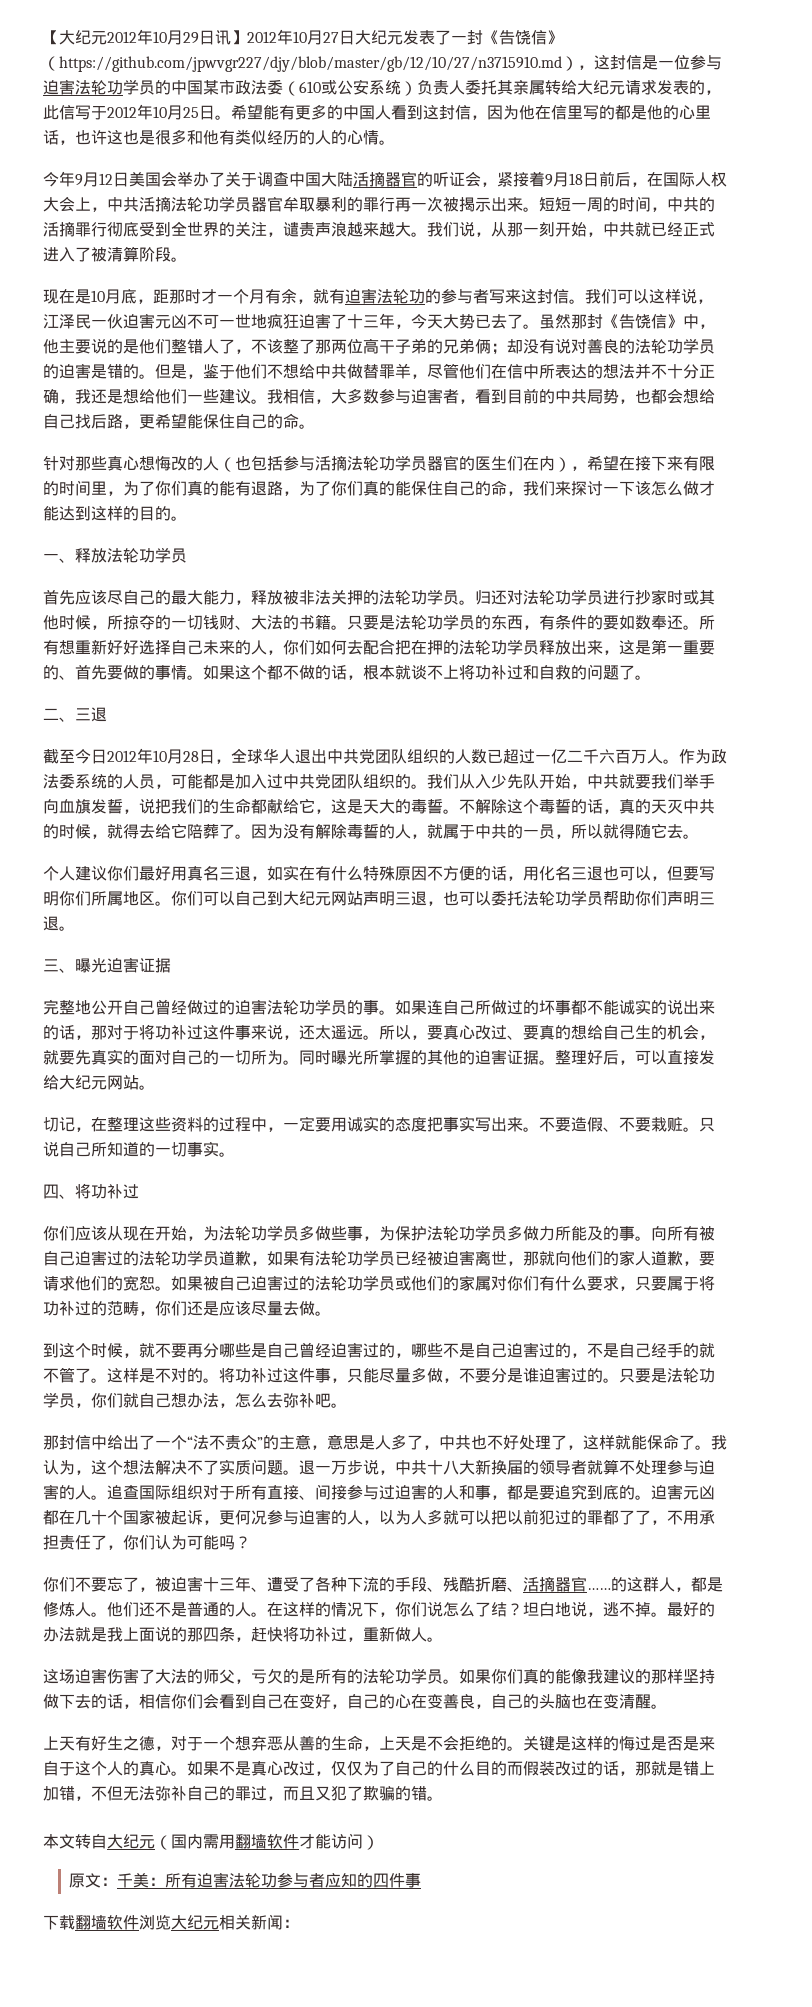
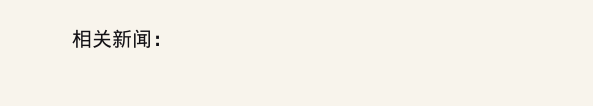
- 【大纪元2012年10月29日讯】2012年10月27日大纪元发表了一封《告饶信》（https://github.com/jpwvgr227/djy/blob/master/gb/12/10/27/n3715910.md），这封信是一位参与迫害法轮功学员的中国某市政法委（610或公安系统）负责人委托其亲属转给大纪元请求发表的，此信写于2012年10月25日。希望能有更多的中国人看到这封信，因为他在信里写的都是他的心里话，也许这也是很多和他有类似经历的人的心情。
- 今年9月12日美国会举办了关于调查中国大陆活摘器官的听证会，紧接着9月18日前后，在国际人权大会上，中共活摘法轮功学员器官牟取暴利的罪行再一次被揭示出来。短短一周的时间，中共的活摘罪行彻底受到全世界的关注，谴责声浪越来越大。我们说，从那一刻开始，中共就已经正式进入了被清算阶段。
- 现在是10月底，距那时才一个月有余，就有迫害法轮功的参与者写来这封信。我们可以这样说，江泽民一伙迫害元凶不可一世地疯狂迫害了十三年，今天大势已去了。虽然那封《告饶信》中，他主要说的是他们整错人了，不该整了那两位高干子弟的兄弟俩；却没有说对善良的法轮功学员的迫害是错的。但是，鉴于他们不想给中共做替罪羊，尽管他们在信中所表达的想法并不十分正确，我还是想给他们一些建议。我相信，大多数参与迫害者，看到目前的中共局势，也都会想给自己找后路，更希望能保住自己的命。
- 针对那些真心想悔改的人（也包括参与活摘法轮功学员器官的医生们在内），希望在接下来有限的时间里，为了你们真的能有退路，为了你们真的能保住自己的命，我们来探讨一下该怎么做才能达到这样的目的。
- 一、释放法轮功学员
- 首先应该尽自己的最大能力，释放被非法关押的法轮功学员。归还对法轮功学员进行抄家时或其他时候，所掠夺的一切钱财、大法的书籍。只要是法轮功学员的东西，有条件的要如数奉还。所有想重新好好选择自己未来的人，你们如何去配合把在押的法轮功学员释放出来，这是第一重要的、首先要做的事情。如果这个都不做的话，根本就谈不上将功补过和自救的问题了。
- 二、三退
- 截至今日2012年10月28日，全球华人退出中共党团队组织的人数已超过一亿二千六百万人。作为政法委系统的人员，可能都是加入过中共党团队组织的。我们从入少先队开始，中共就要我们举手向血旗发誓，说把我们的生命都献给它，这是天大的毒誓。不解除这个毒誓的话，真的天灭中共的时候，就得去给它陪葬了。因为没有解除毒誓的人，就属于中共的一员，所以就得随它去。
- 个人建议你们最好用真名三退，如实在有什么特殊原因不方便的话，用化名三退也可以，但要写明你们所属地区。你们可以自己到大纪元网站声明三退，也可以委托法轮功学员帮助你们声明三退。
- 三、曝光迫害证据
- 完整地公开自己曾经做过的迫害法轮功学员的事。如果连自己所做过的坏事都不能诚实的说出来的话，那对于将功补过这件事来说，还太遥远。所以，要真心改过、要真的想给自己生的机会，就要先真实的面对自己的一切所为。同时曝光所掌握的其他的迫害证据。整理好后，可以直接发给大纪元网站。
- 切记，在整理这些资料的过程中，一定要用诚实的态度把事实写出来。不要造假、不要栽赃。只说自己所知道的一切事实。
- 四、将功补过
- 你们应该从现在开始，为法轮功学员多做些事，为保护法轮功学员多做力所能及的事。向所有被自己迫害过的法轮功学员道歉，如果有法轮功学员已经被迫害离世，那就向他们的家人道歉，要请求他们的宽恕。如果被自己迫害过的法轮功学员或他们的家属对你们有什么要求，只要属于将功补过的范畴，你们还是应该尽量去做。
- 到这个时候，就不要再分哪些是自己曾经迫害过的，哪些不是自己迫害过的，不是自己经手的就不管了。这样是不对的。将功补过这件事，只能尽量多做，不要分是谁迫害过的。只要是法轮功学员，你们就自己想办法，怎么去弥补吧。
- 那封信中给出了一个“法不责众”的主意，意思是人多了，中共也不好处理了，这样就能保命了。我认为，这个想法解决不了实质问题。退一万步说，中共十八大新换届的领导者就算不处理参与迫害的人。追查国际组织对于所有直接、间接参与过迫害的人和事，都是要追究到底的。迫害元凶都在几十个国家被起诉，更何况参与迫害的人，以为人多就可以把以前犯过的罪都了了，不用承担责任了，你们认为可能吗？
- 你们不要忘了，被迫害十三年、遭受了各种下流的手段、残酷折磨、活摘器官……的这群人，都是修炼人。他们还不是普通的人。在这样的情况下，你们说怎么了结？坦白地说，逃不掉。最好的办法就是我上面说的那四条，赶快将功补过，重新做人。
- 这场迫害伤害了大法的师父，亏欠的是所有的法轮功学员。如果你们真的能像我建议的那样坚持做下去的话，相信你们会看到自己在变好，自己的心在变善良，自己的头脑也在变清醒。
- 上天有好生之德，对于一个想弃恶从善的生命，上天是不会拒绝的。关键是这样的悔过是否是来自于这个人的真心。如果不是真心改过，仅仅为了自己的什么目的而假装改过的话，那就是错上加错，不但无法弥补自己的罪过，而且又犯了欺骗的错。
- 本文转自大纪元（国内需用翻墙软件才能访问）
- 原文：千美：所有迫害法轮功参与者应知的四件事
- 下载翻墙软件浏览大纪元相关新闻：
+ 相关新闻：

